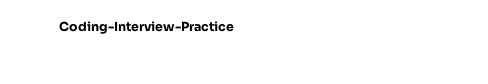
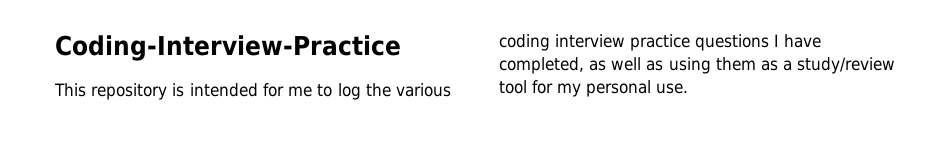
+ This repository is intended for me to log the various coding interview practice questions I have completed, as well as using them as a study/review tool for my personal use.

